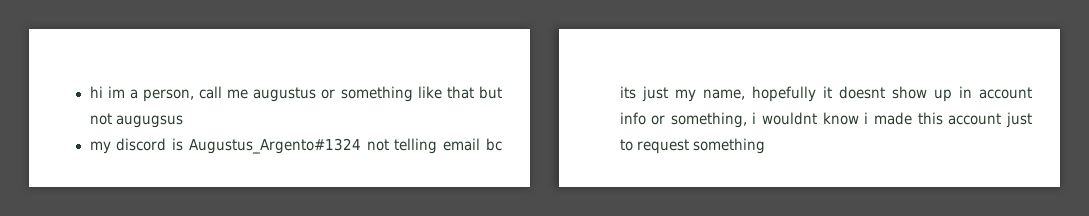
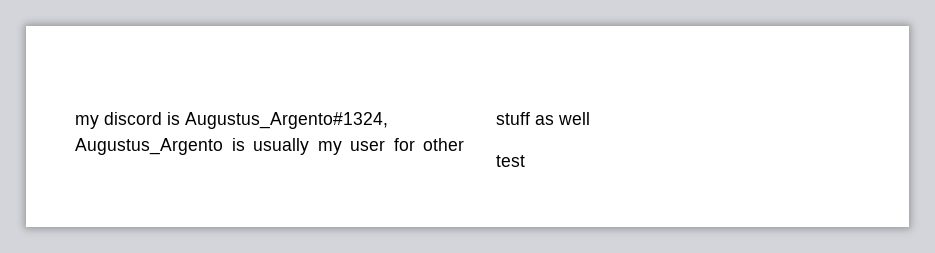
- hi im a person, call me augustus or something like that but not augugsus
- my discord is Augustus_Argento#1324 not telling email bc its just my name, hopefully it doesnt show up in account info or something, i wouldnt know i made this account just to request something
+ my discord is Augustus_Argento#1324, Augustus_Argento is usually my user for other stuff as well
+ test

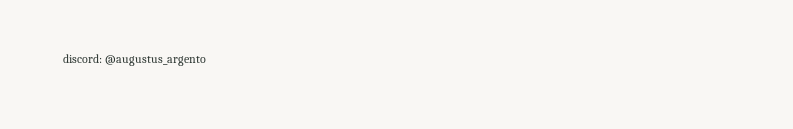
- my discord is Augustus_Argento#1324, Augustus_Argento is usually my user for other stuff as well
- test
+ discord: @augustus_argento

